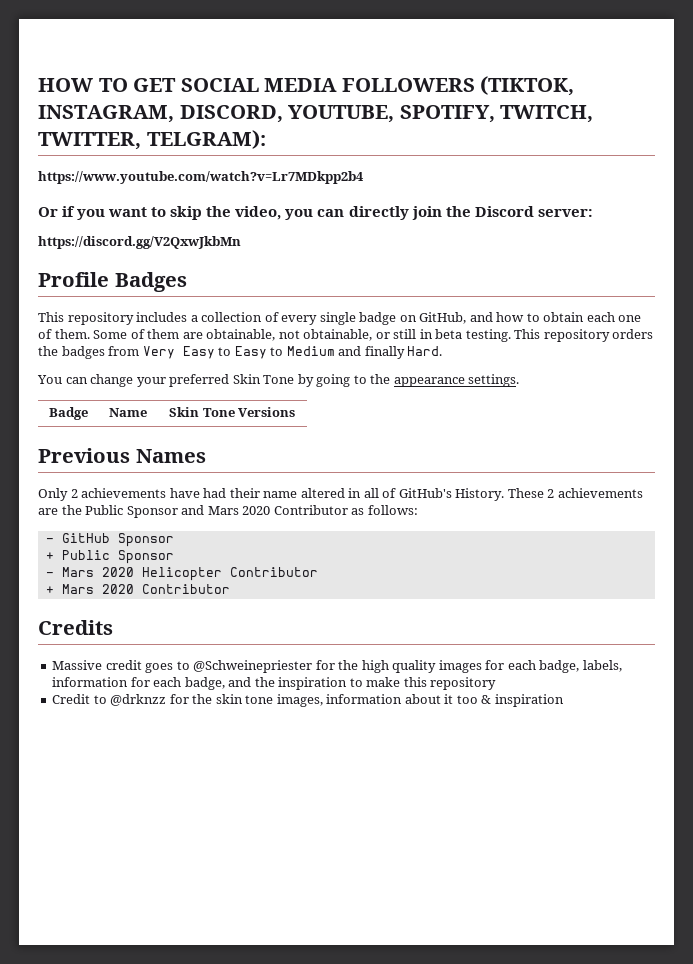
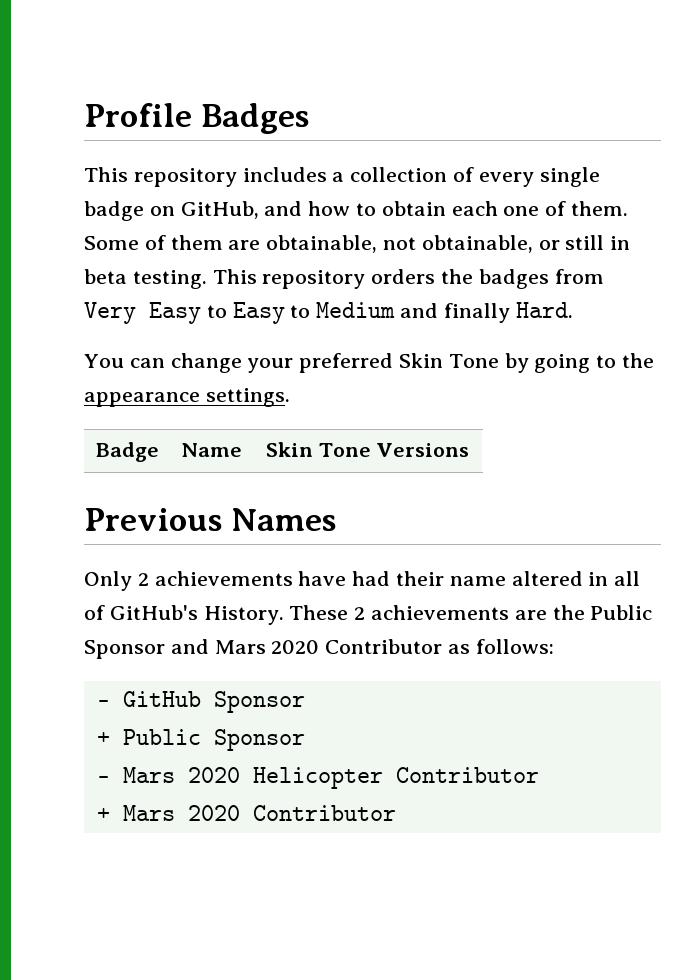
- HOW TO GET SOCIAL MEDIA FOLLOWERS (TIKTOK, INSTAGRAM, DISCORD, YOUTUBE, SPOTIFY, TWITCH, TWITTER, TELGRAM):
- https://www.youtube.com/watch?v=Lr7MDkpp2b4
- Or if you want to skip the video, you can directly join the Discord server:
- https://discord.gg/V2QxwJkbMn
- Credits
- Massive credit goes to @Schweinepriester for the high quality images for each badge, labels, information for each badge, and the inspiration to make this repository
- Credit to @drknzz for the skin tone images, information about it too & inspiration

